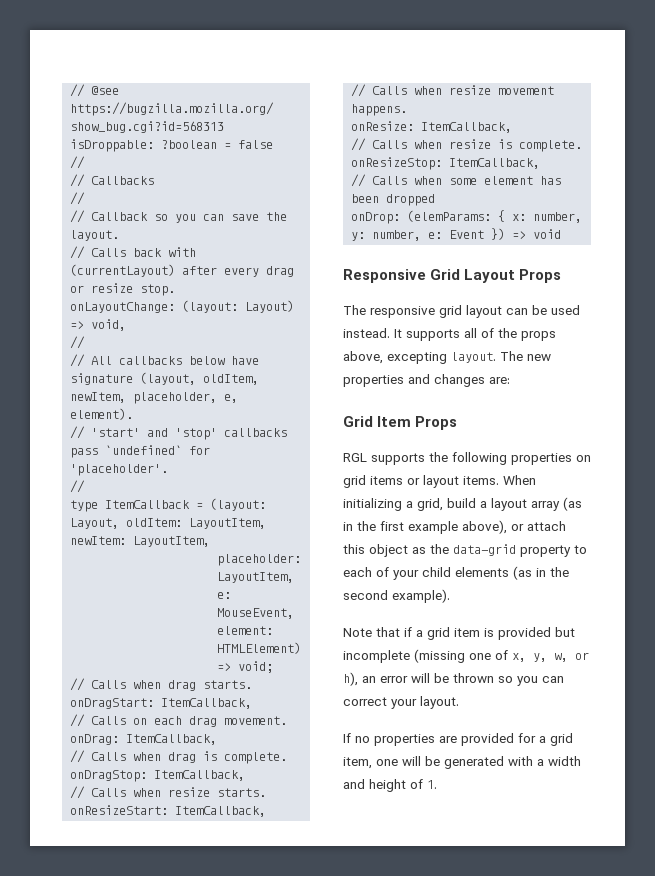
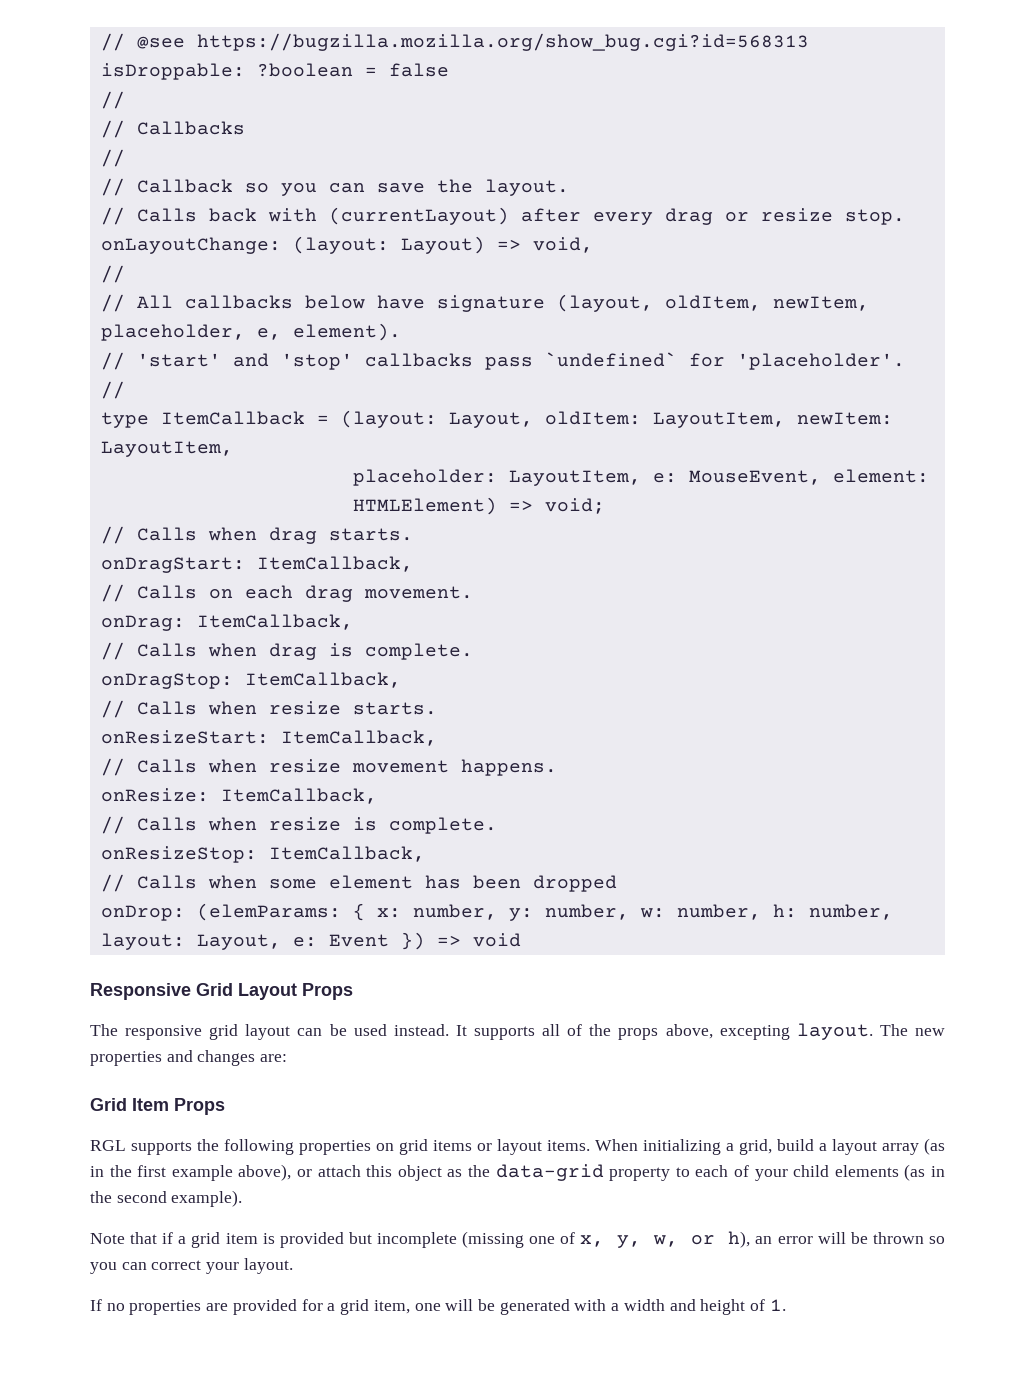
- onDrop: (elemParams: { x: number, y: number, e: Event }) => void
+ onDrop: (elemParams: { x: number, y: number, w: number, h: number, layout: Layout, e: Event }) => void

